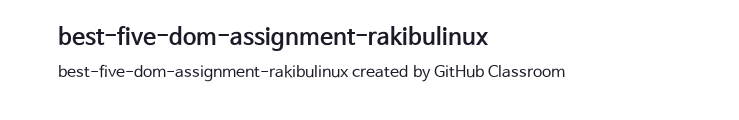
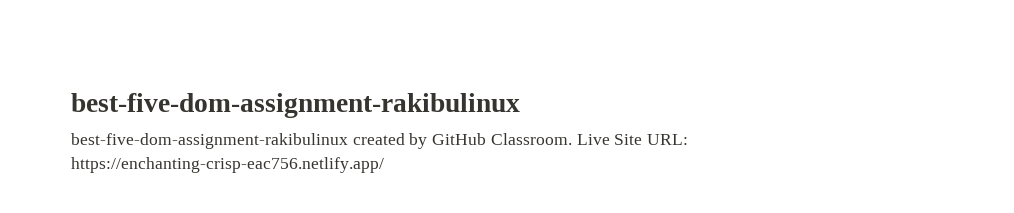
- best-five-dom-assignment-rakibulinux created by GitHub Classroom
+ best-five-dom-assignment-rakibulinux created by GitHub Classroom. Live Site URL: https://enchanting-crisp-eac756.netlify.app/

